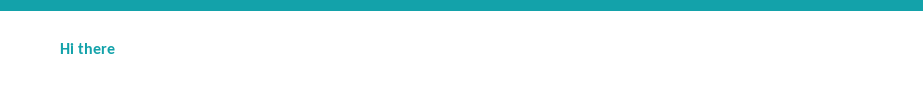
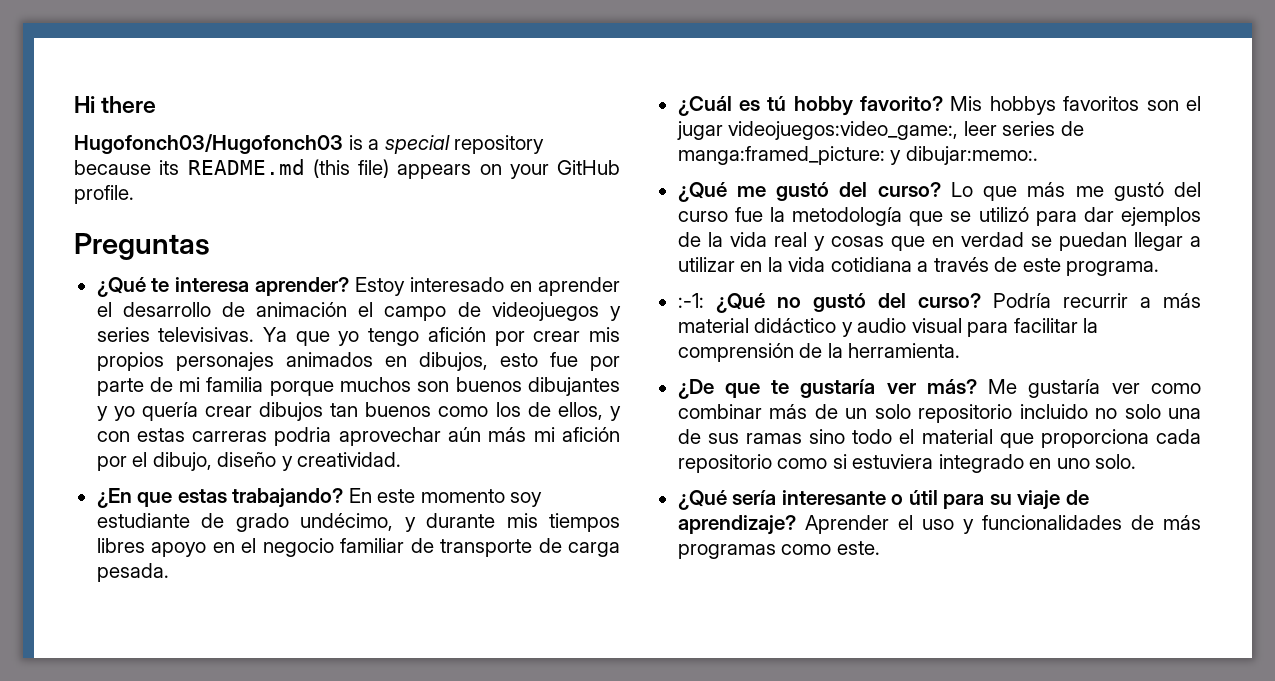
+ Hugofonch03/Hugofonch03 is a special repository because its README.md (this file) appears on your GitHub profile.
+ Preguntas
+ ¿Qué te interesa aprender? Estoy interesado en aprender el desarrollo de animación el campo de videojuegos y series televisivas. Ya que yo tengo afición por crear mis propios personajes animados en dibujos, esto fue por parte de mi familia porque muchos son buenos dibujantes y yo quería crear dibujos tan buenos como los de ellos, y con estas carreras podria aprovechar aún más mi afición por el dibujo, diseño y creatividad.
+ ¿En que estas trabajando? En este momento soy estudiante de grado undécimo, y durante mis tiempos libres apoyo en el negocio familiar de transporte de carga pesada.
+ ¿Cuál es tú hobby favorito? Mis hobbys favoritos son el jugar videojuegos:video_game:, leer series de manga:framed_picture: y dibujar:memo:.
+ ¿Qué me gustó del curso? Lo que más me gustó del curso fue la metodología que se utilizó para dar ejemplos de la vida real y cosas que en verdad se puedan llegar a utilizar en la vida cotidiana a través de este programa.
+ :-1: ¿Qué no gustó del curso? Podría recurrir a más material didáctico y audio visual para facilitar la comprensión de la herramienta.
+ ¿De que te gustaría ver más? Me gustaría ver como combinar más de un solo repositorio incluido no solo una de sus ramas sino todo el material que proporciona cada repositorio como si estuviera integrado en uno solo.
+ ¿Qué sería interesante o útil para su viaje de aprendizaje? Aprender el uso y funcionalidades de más programas como este.

